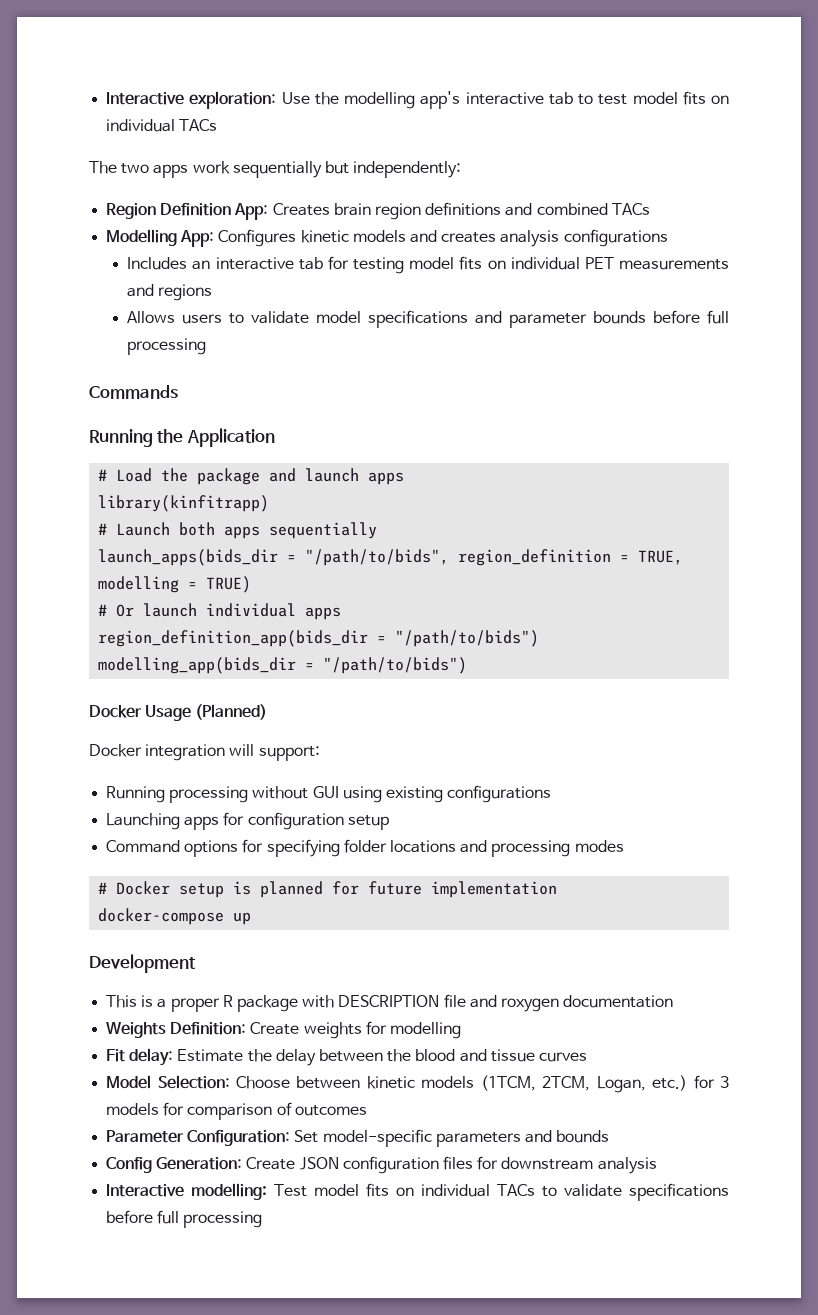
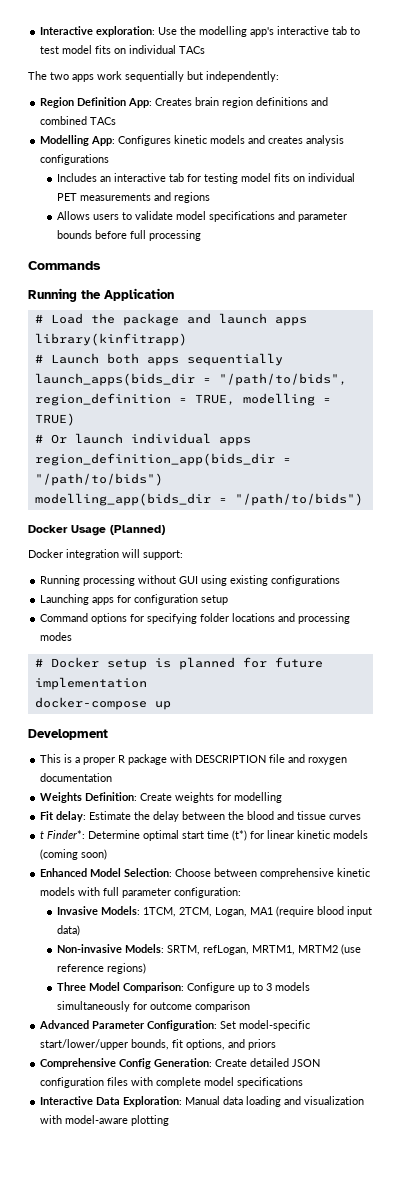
- Model Selection: Choose between kinetic models (1TCM, 2TCM, Logan, etc.) for 3 models for comparison of outcomes
- Parameter Configuration: Set model-specific parameters and bounds
- Config Generation: Create JSON configuration files for downstream analysis
- Interactive modelling: Test model fits on individual TACs to validate specifications before full processing
+ t Finder*: Determine optimal start time (t*) for linear kinetic models (coming soon)
+ Enhanced Model Selection: Choose between comprehensive kinetic models with full parameter configuration:
+ Invasive Models: 1TCM, 2TCM, Logan, MA1 (require blood input data)
+ Non-invasive Models: SRTM, refLogan, MRTM1, MRTM2 (use reference regions)
+ Three Model Comparison: Configure up to 3 models simultaneously for outcome comparison
+ Advanced Parameter Configuration: Set model-specific start/lower/upper bounds, fit options, and priors
+ Comprehensive Config Generation: Create detailed JSON configuration files with complete model specifications
+ Interactive Data Exploration: Manual data loading and visualization with model-aware plotting

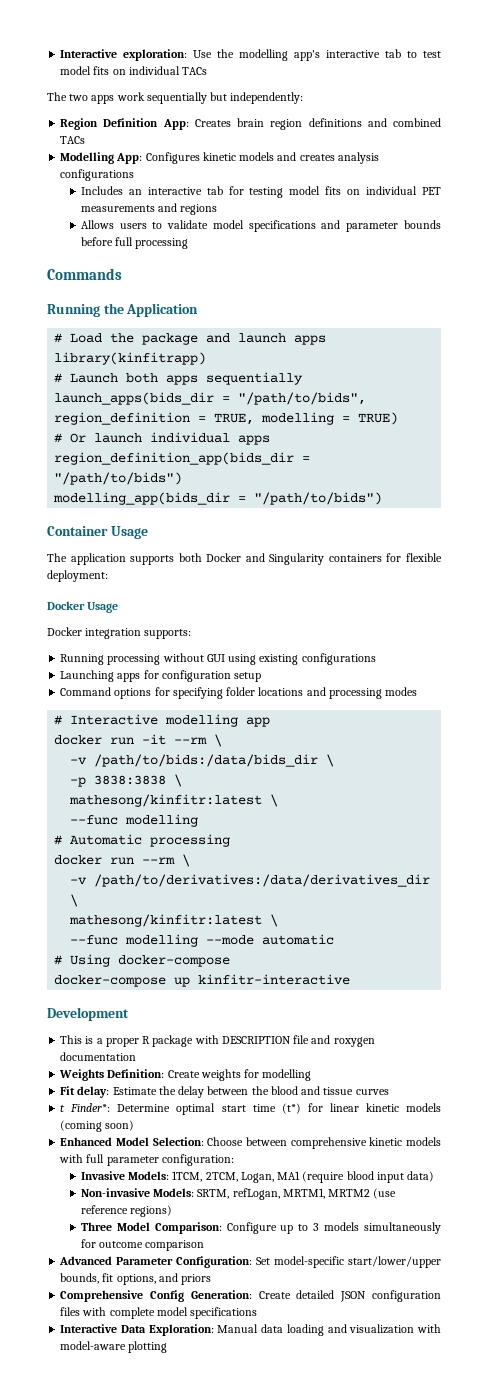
+ Container Usage
+ The application supports both Docker and Singularity containers for flexible deployment:
- Docker Usage (Planned)
+ Docker Usage
- Docker integration will support:
+ Docker integration supports:
- # Docker setup is planned for future implementation
+ # Interactive modelling app
+ docker run -it --rm \
+ -v /path/to/bids:/data/bids_dir \
+ -p 3838:3838 \
+ mathesong/kinfitr:latest \
+ --func modelling
+ # Automatic processing
+ docker run --rm \
+ -v /path/to/derivatives:/data/derivatives_dir \
+ mathesong/kinfitr:latest \
+ --func modelling --mode automatic
+ # Using docker-compose
- docker-compose up
+ docker-compose up kinfitr-interactive

